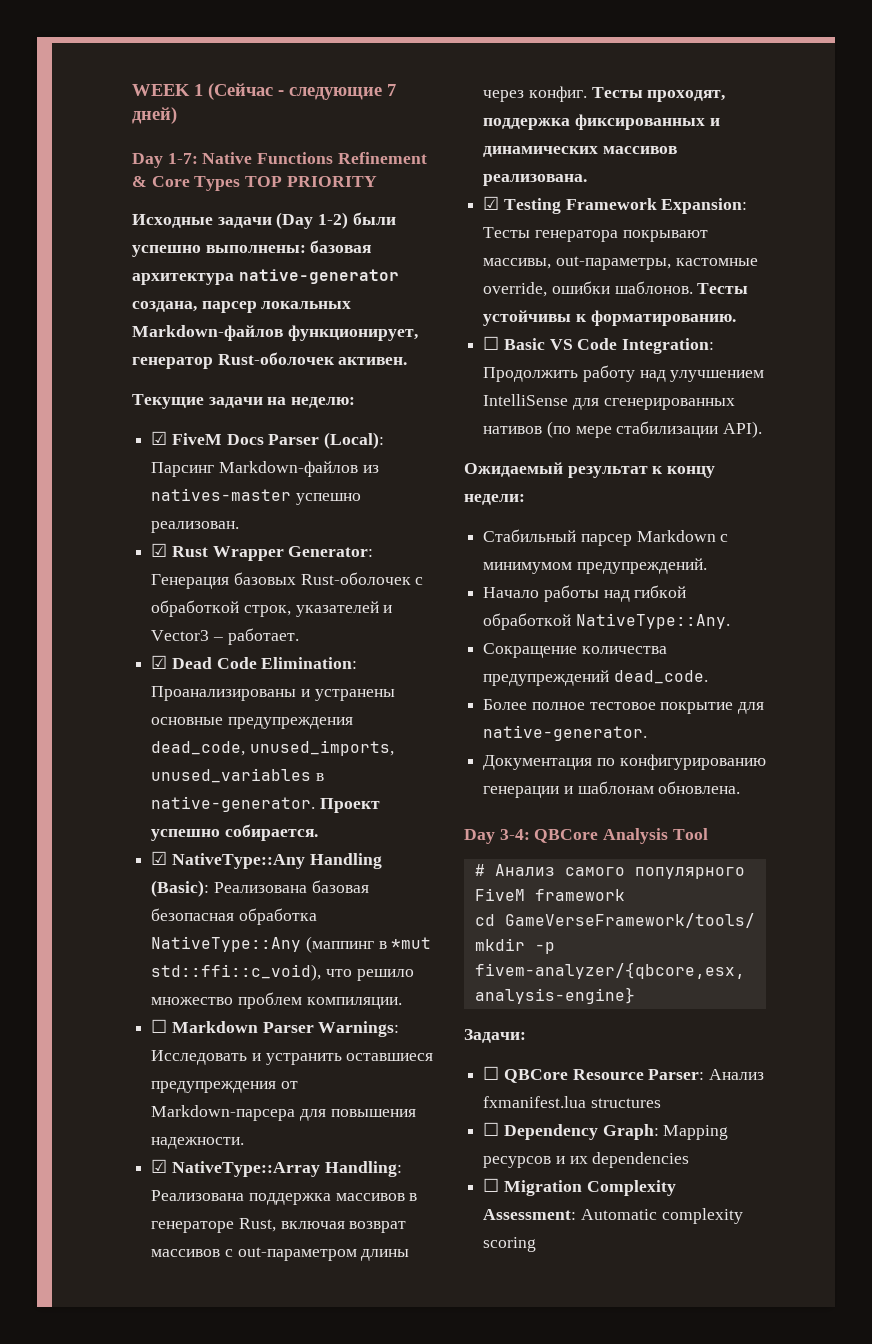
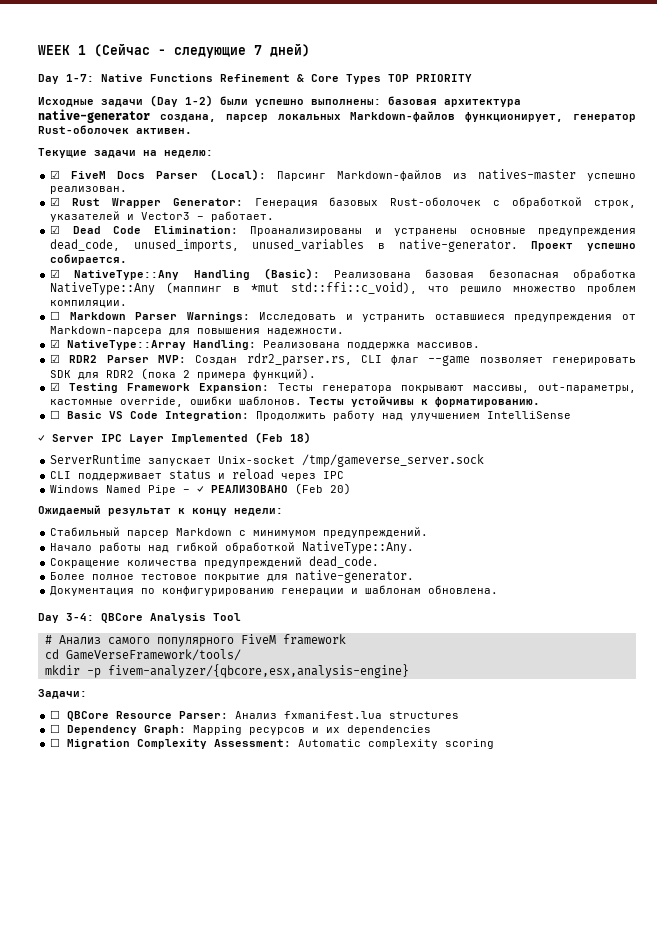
- ☑ NativeType::Array Handling: Реализована поддержка массивов в генераторе Rust, включая возврат массивов с out-параметром длины через конфиг. Тесты проходят, поддержка фиксированных и динамических массивов реализована.
+ ☑ NativeType::Array Handling: Реализована поддержка массивов.
+ ☑ RDR2 Parser MVP: Создан rdr2_parser.rs, CLI флаг --game позволяет генерировать SDK для RDR2 (пока 2 примера функций).
- ☐ Basic VS Code Integration: Продолжить работу над улучшением IntelliSense для сгенерированных нативов (по мере стабилизации API).
+ ☐ Basic VS Code Integration: Продолжить работу над улучшением IntelliSense
+ ✓ Server IPC Layer Implemented (Feb 18)
+ ServerRuntime запускает Unix-socket /tmp/gameverse_server.sock
+ CLI поддерживает status и reload через IPC
+ Windows Named Pipe – ✓ РЕАЛИЗОВАНО (Feb 20)

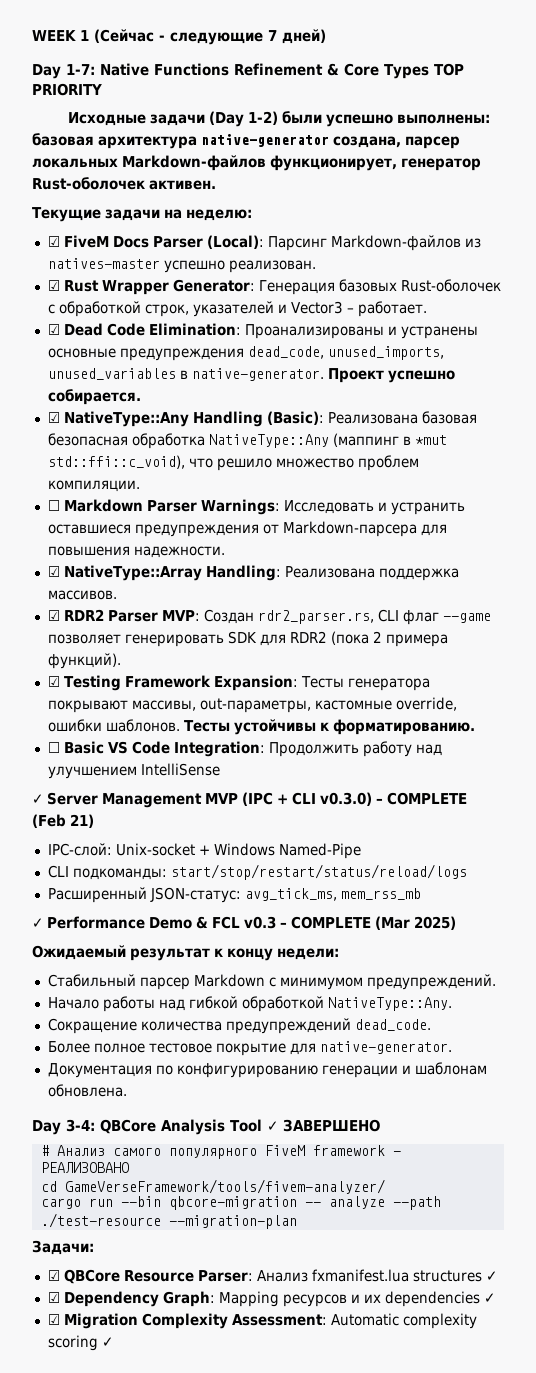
- ✓ Server IPC Layer Implemented (Feb 18)
- ServerRuntime запускает Unix-socket /tmp/gameverse_server.sock
- CLI поддерживает status и reload через IPC
- Windows Named Pipe – ✓ РЕАЛИЗОВАНО (Feb 20)
+ ✓ Server Management MVP (IPC + CLI v0.3.0) – COMPLETE (Feb 21)
+ IPC-слой: Unix-socket + Windows Named-Pipe
+ CLI подкоманды: start/stop/restart/status/reload/logs
+ Расширенный JSON-статус: avg_tick_ms, mem_rss_mb
+ ✓ Performance Demo & FCL v0.3 – COMPLETE (Mar 2025)
- Day 3-4: QBCore Analysis Tool
+ Day 3-4: QBCore Analysis Tool ✓ ЗАВЕРШЕНО
- # Анализ самого популярного FiveM framework
+ # Анализ самого популярного FiveM framework - РЕАЛИЗОВАНО
- cd GameVerseFramework/tools/
- mkdir -p fivem-analyzer/{qbcore,esx,analysis-engine}
+ cd GameVerseFramework/tools/fivem-analyzer/
+ cargo run --bin qbcore-migration -- analyze --path ./test-resource --migration-plan
- ☐ QBCore Resource Parser: Анализ fxmanifest.lua structures
- ☐ Dependency Graph: Mapping ресурсов и их dependencies
- ☐ Migration Complexity Assessment: Automatic complexity scoring
+ ☑ QBCore Resource Parser: Анализ fxmanifest.lua structures ✓
+ ☑ Dependency Graph: Mapping ресурсов и их dependencies ✓
+ ☑ Migration Complexity Assessment: Automatic complexity scoring ✓

